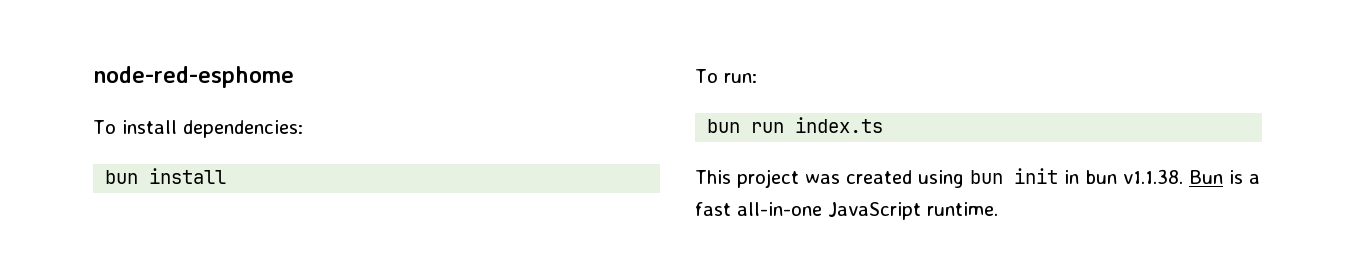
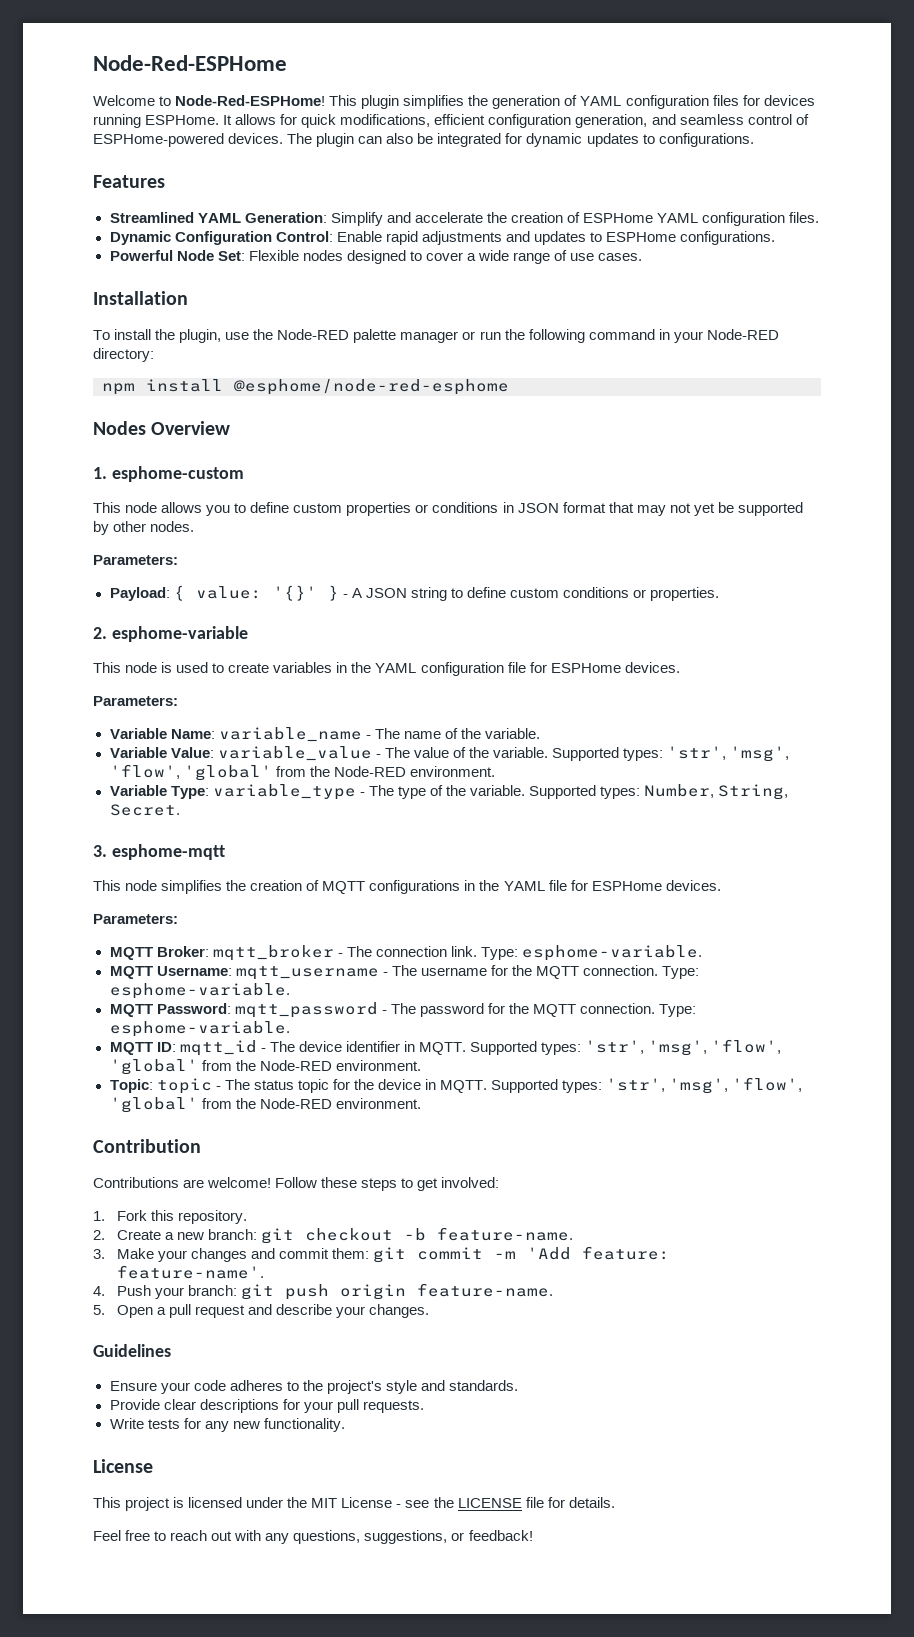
- node-red-esphome
- To install dependencies:
- bun install
- To run:
- bun run index.ts
- This project was created using bun init in bun v1.1.38. Bun is a fast all-in-one JavaScript runtime.
+ Node-Red-ESPHome
+ Welcome to Node-Red-ESPHome! This plugin simplifies the generation of YAML configuration files for devices running ESPHome. It allows for quick modifications, efficient configuration generation, and seamless control of ESPHome-powered devices. The plugin can also be integrated for dynamic updates to configurations.
+ Features
+ Streamlined YAML Generation: Simplify and accelerate the creation of ESPHome YAML configuration files.
+ Dynamic Configuration Control: Enable rapid adjustments and updates to ESPHome configurations.
+ Powerful Node Set: Flexible nodes designed to cover a wide range of use cases.
+ Installation
+ To install the plugin, use the Node-RED palette manager or run the following command in your Node-RED directory:
+ npm install @esphome/node-red-esphome
+ Nodes Overview
+ 1. esphome-custom
+ This node allows you to define custom properties or conditions in JSON format that may not yet be supported by other nodes.
+ Parameters:
+ Payload: { value: '{}' } - A JSON string to define custom conditions or properties.
+ 2. esphome-variable
+ This node is used to create variables in the YAML configuration file for ESPHome devices.
+ Parameters:
+ Variable Name: variable_name - The name of the variable.
+ Variable Value: variable_value - The value of the variable. Supported types: 'str', 'msg', 'flow', 'global' from the Node-RED environment.
+ Variable Type: variable_type - The type of the variable. Supported types: Number, String, Secret.
+ 3. esphome-mqtt
+ This node simplifies the creation of MQTT configurations in the YAML file for ESPHome devices.
+ Parameters:
+ MQTT Broker: mqtt_broker - The connection link. Type: esphome-variable.
+ MQTT Username: mqtt_username - The username for the MQTT connection. Type: esphome-variable.
+ MQTT Password: mqtt_password - The password for the MQTT connection. Type: esphome-variable.
+ MQTT ID: mqtt_id - The device identifier in MQTT. Supported types: 'str', 'msg', 'flow', 'global' from the Node-RED environment.
+ Topic: topic - The status topic for the device in MQTT. Supported types: 'str', 'msg', 'flow', 'global' from the Node-RED environment.
+ Contribution
+ Contributions are welcome! Follow these steps to get involved:
+ 1. Fork this repository.
+ 2. Create a new branch: git checkout -b feature-name.
+ 3. Make your changes and commit them: git commit -m 'Add feature: feature-name'.
+ 4. Push your branch: git push origin feature-name.
+ 5. Open a pull request and describe your changes.
+ Guidelines
+ Ensure your code adheres to the project's style and standards.
+ Provide clear descriptions for your pull requests.
+ Write tests for any new functionality.
+ License
+ This project is licensed under the MIT License - see the LICENSE file for details.
+ Feel free to reach out with any questions, suggestions, or feedback!

